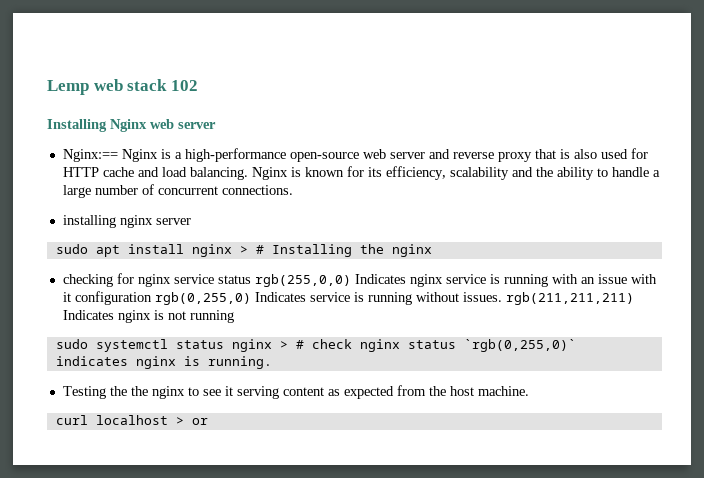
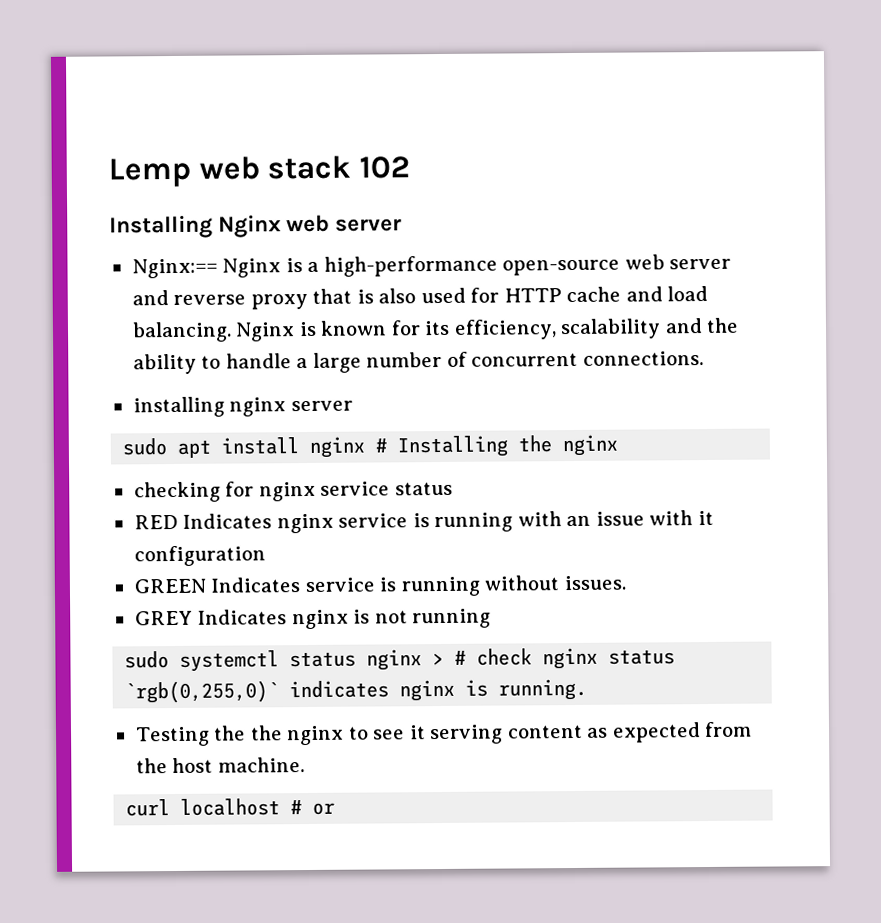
- sudo apt install nginx > # Installing the nginx
+ sudo apt install nginx # Installing the nginx
- checking for nginx service status rgb(255,0,0) Indicates nginx service is running with an issue with it configuration rgb(0,255,0) Indicates service is running without issues. rgb(211,211,211) Indicates nginx is not running
+ checking for nginx service status
+ RED Indicates nginx service is running with an issue with it configuration
+ GREEN Indicates service is running without issues.
+ GREY Indicates nginx is not running
- curl localhost > or
+ curl localhost # or

